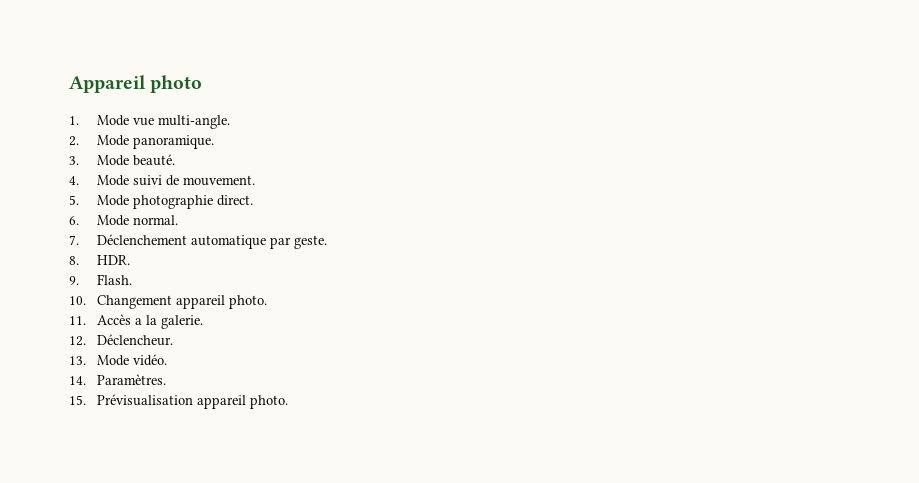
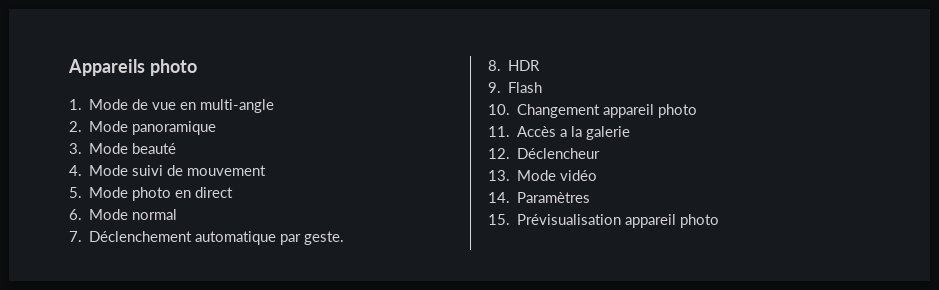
- Appareil photo
+ Appareils photo
- 1. Mode vue multi-angle.
+ 1. Mode de vue en multi-angle
- 2. Mode panoramique.
+ 2. Mode panoramique
- 3. Mode beauté.
+ 3. Mode beauté
- 4. Mode suivi de mouvement.
+ 4. Mode suivi de mouvement
- 5. Mode photographie direct.
+ 5. Mode photo en direct
- 6. Mode normal.
+ 6. Mode normal
- 8. HDR.
+ 8. HDR
- 9. Flash.
+ 9. Flash
- 10. Changement appareil photo.
+ 10. Changement appareil photo
- 11. Accès a la galerie.
+ 11. Accès a la galerie
- 12. Déclencheur.
+ 12. Déclencheur
- 13. Mode vidéo.
+ 13. Mode vidéo
- 14. Paramètres.
+ 14. Paramètres
- 15. Prévisualisation appareil photo.
+ 15. Prévisualisation appareil photo

